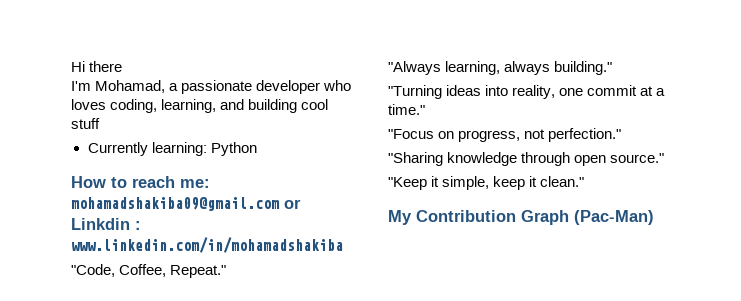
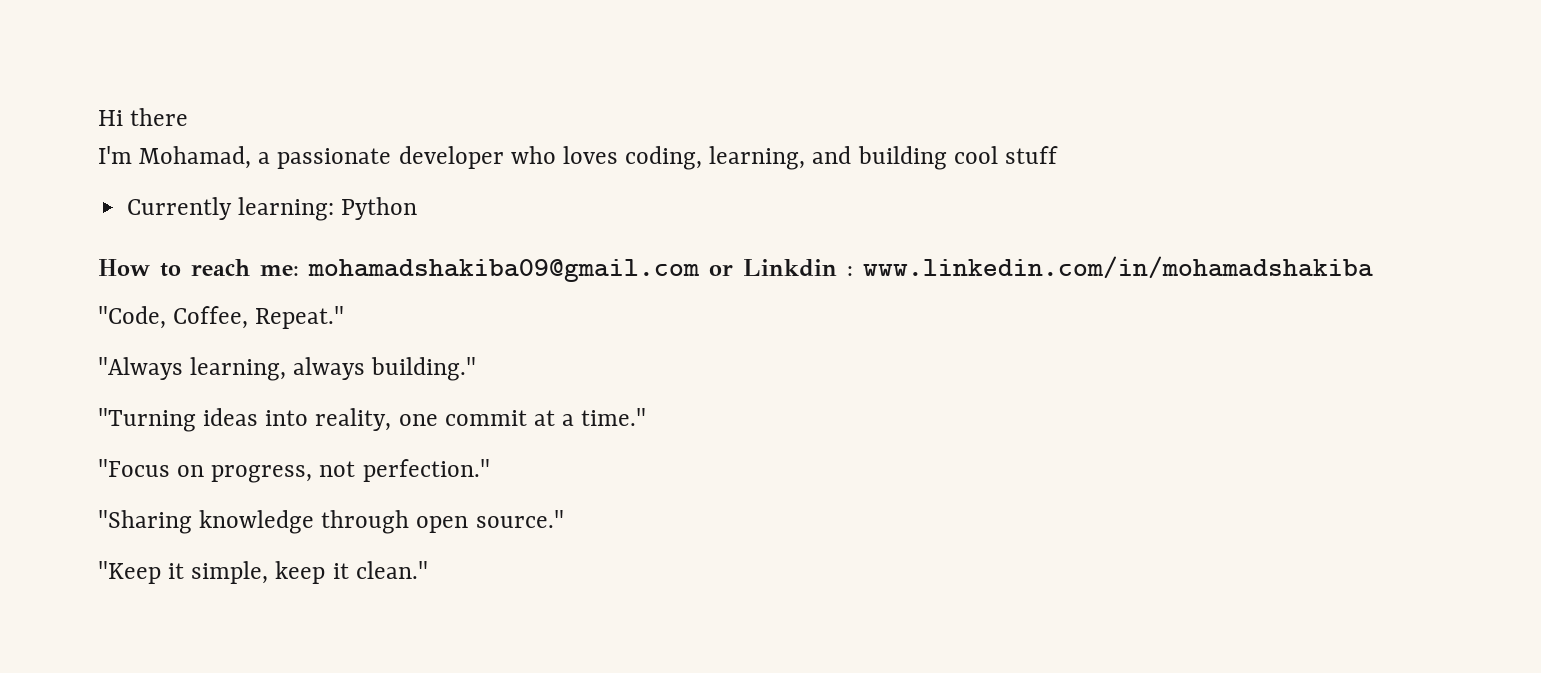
- My Contribution Graph (Pac-Man)

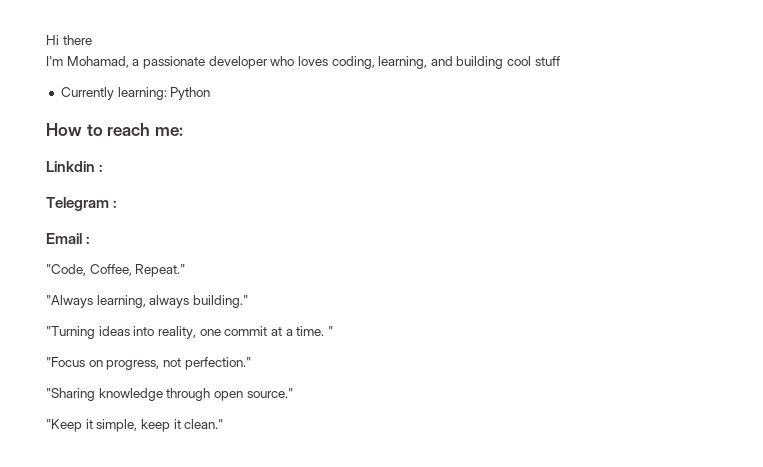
- How to reach me: mohamadshakiba09@gmail.com or Linkdin : www.linkedin.com/in/mohamadshakiba
+ How to reach me:
+ Linkdin :
+ Telegram :
+ Email :
- "Turning ideas into reality, one commit at a time."
+ "Turning ideas into reality, one commit at a time. "

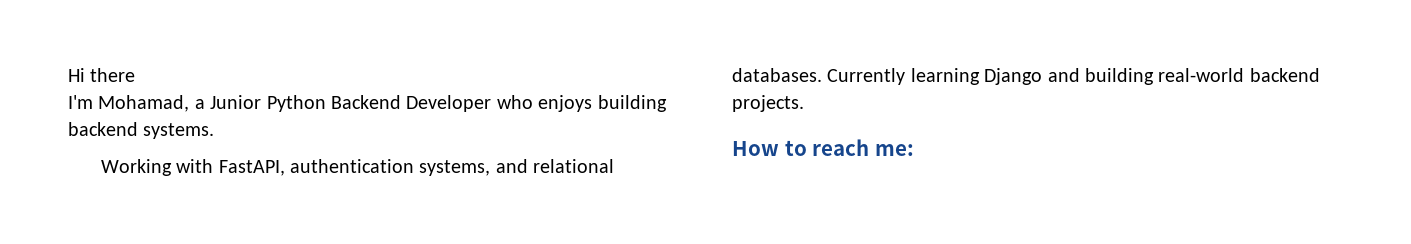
- I'm Mohamad, a passionate developer who loves coding, learning, and building cool stuff
- Currently learning: Python
+ I'm Mohamad, a Junior Python Backend Developer who enjoys building backend systems.
+ Working with FastAPI, authentication systems, and relational databases. Currently learning Django and building real-world backend projects.
  How to reach me:
- Linkdin :
- Telegram :
- Email :
- "Code, Coffee, Repeat."
- "Always learning, always building."
- "Turning ideas into reality, one commit at a time. "
- "Focus on progress, not perfection."
- "Sharing knowledge through open source."
- "Keep it simple, keep it clean."

